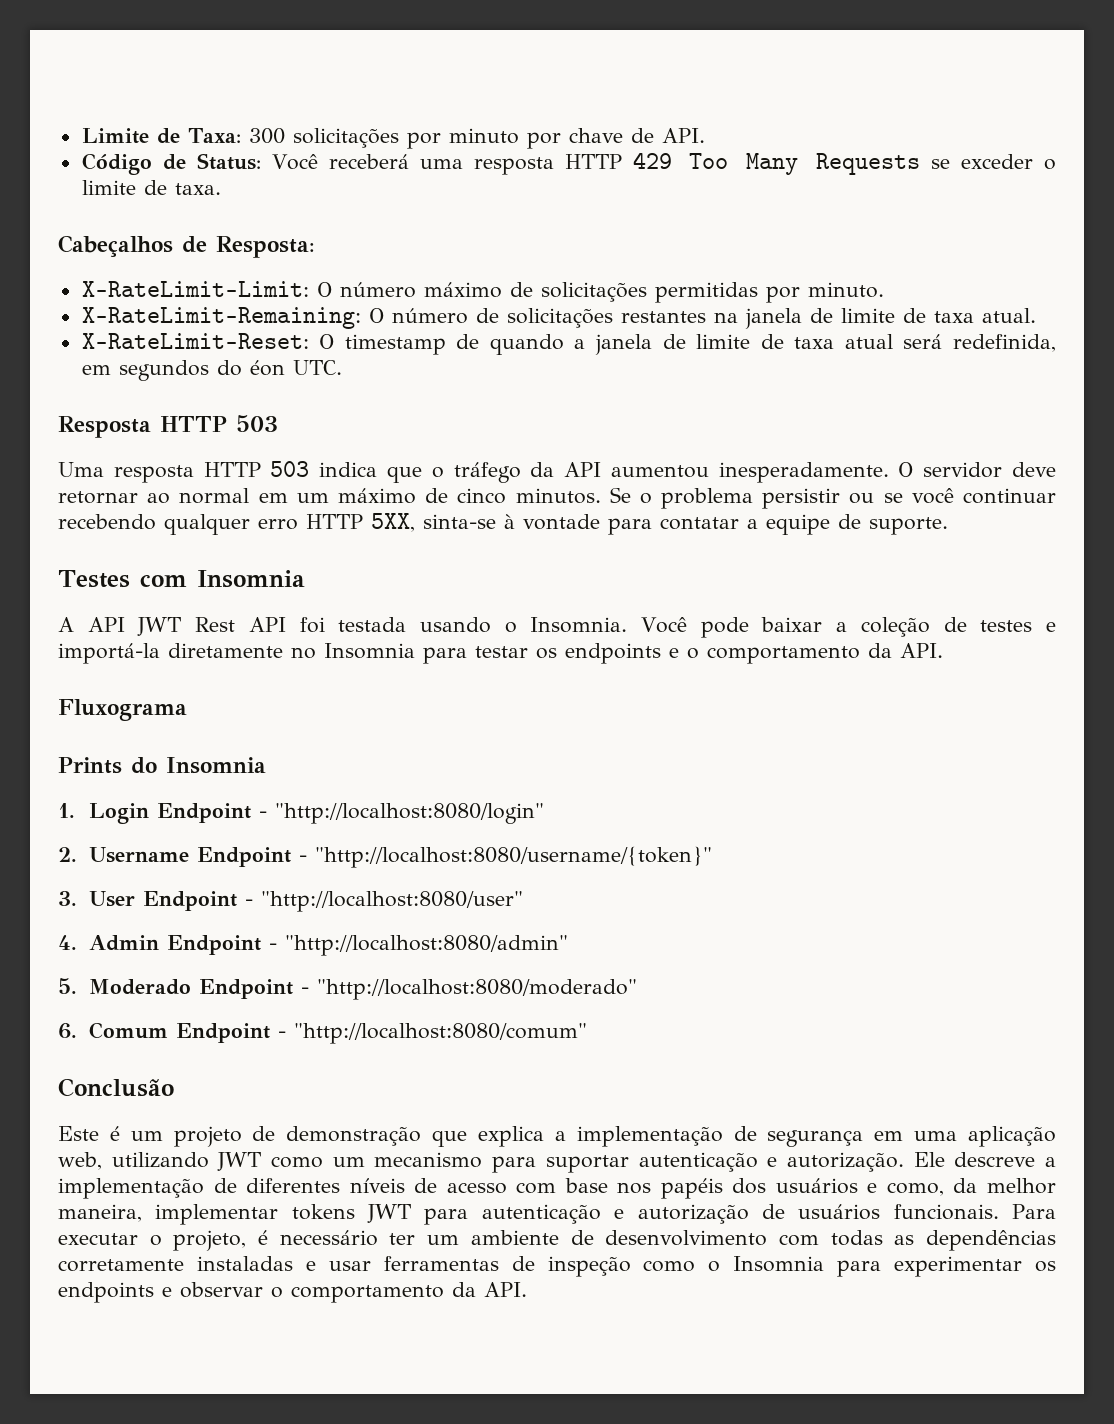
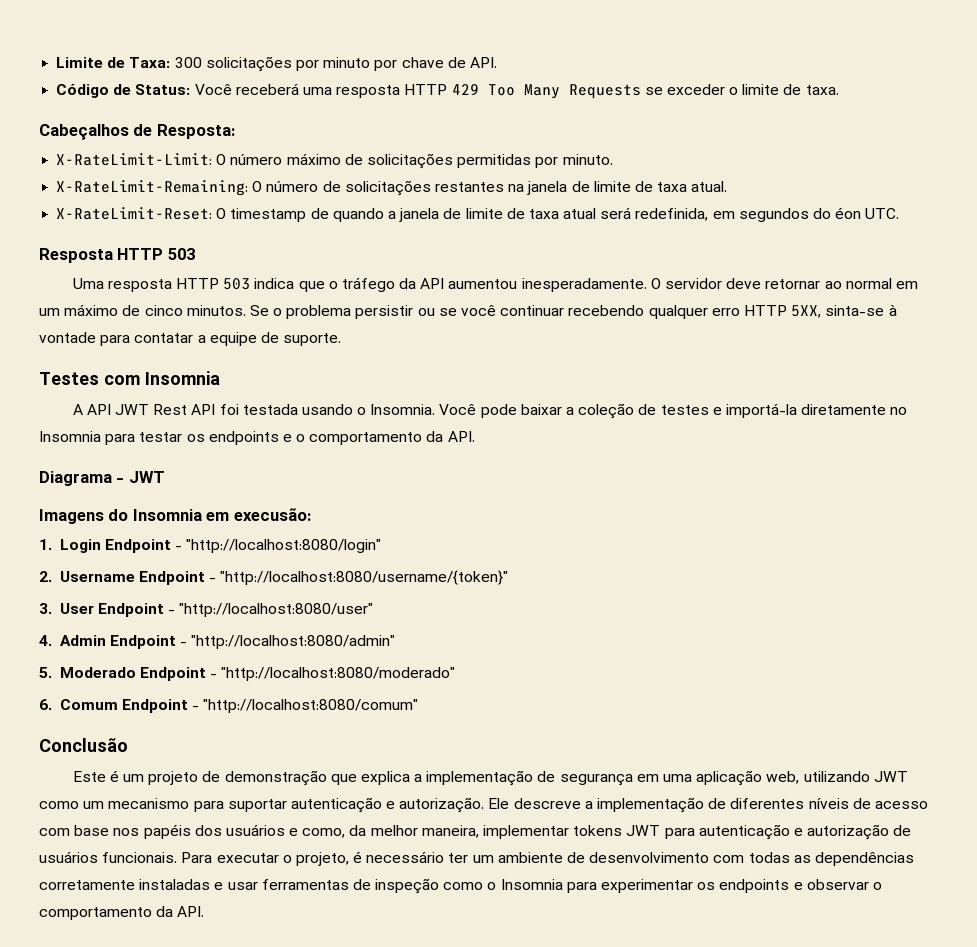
- Fluxograma
- Prints do Insomnia
+ Diagrama - JWT
+ Imagens do Insomnia em execusão:

